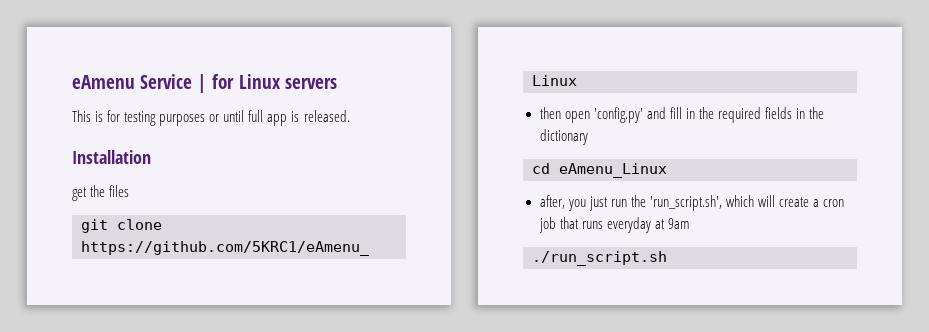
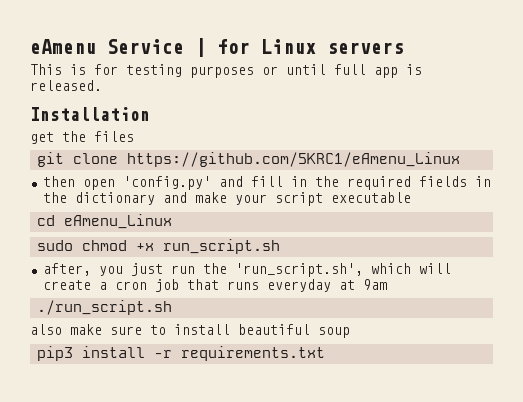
- then open 'config.py' and fill in the required fields in the dictionary
+ then open 'config.py' and fill in the required fields in the dictionary and make your script executable
  cd eAmenu_Linux
+ sudo chmod +x run_script.sh
+ also make sure to install beautiful soup
+ pip3 install -r requirements.txt

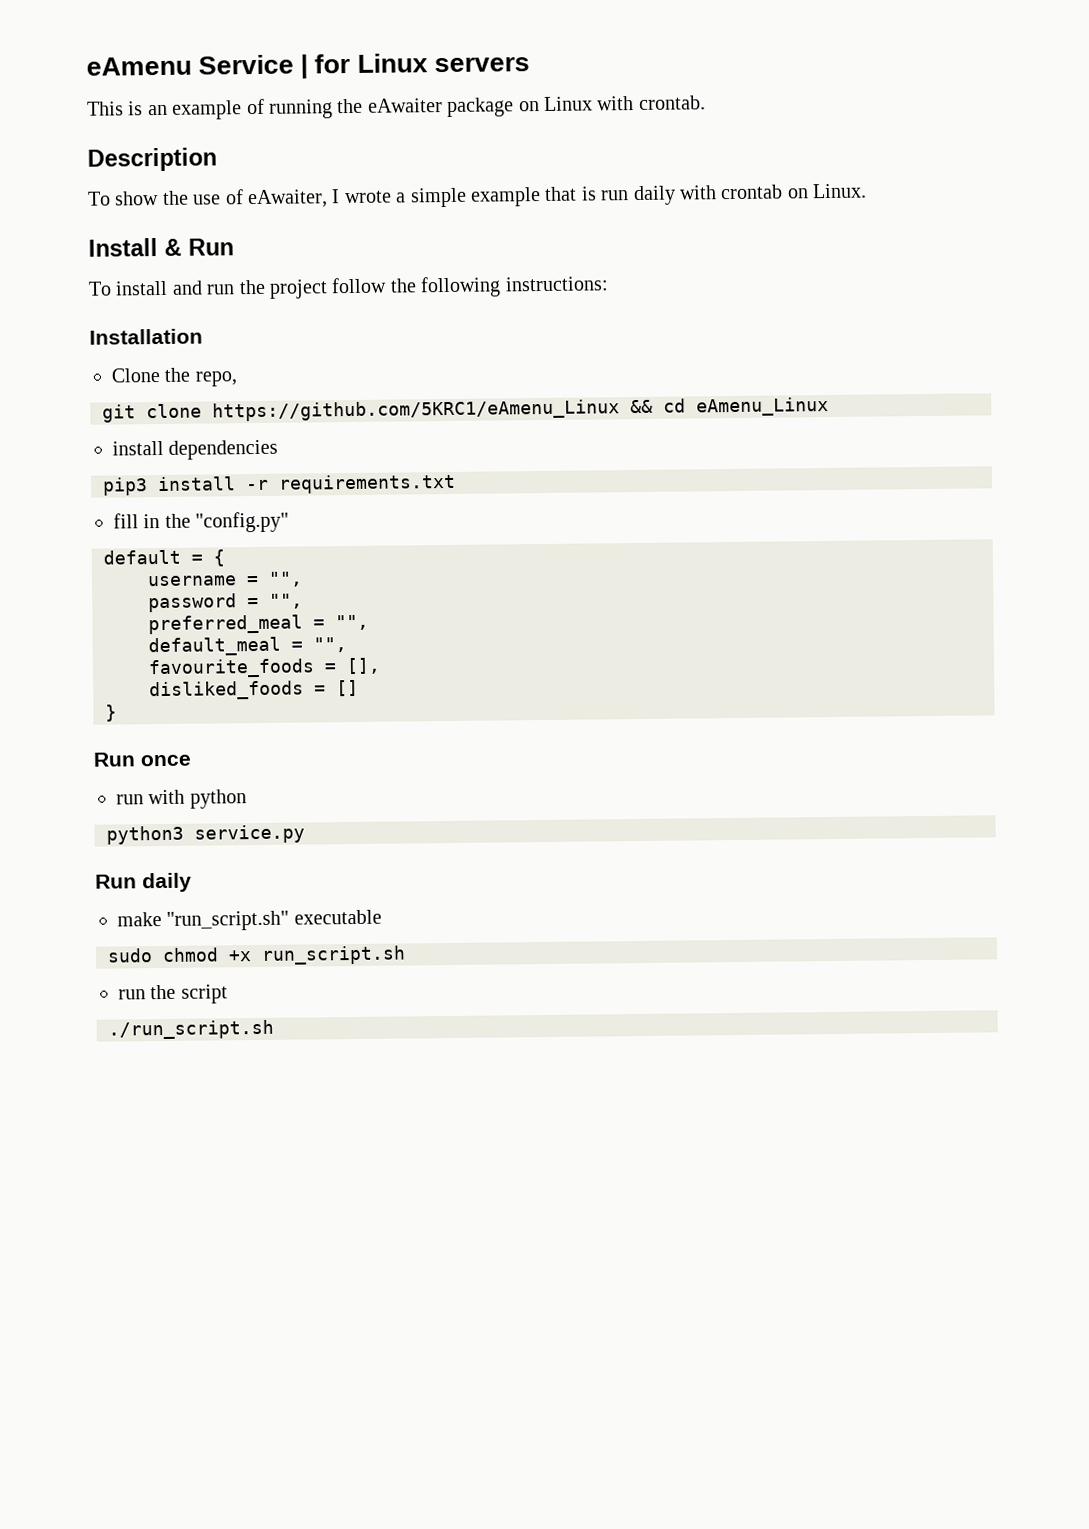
- This is for testing purposes or until full app is released.
+ This is an example of running the eAwaiter package on Linux with crontab.
+ Description
+ To show the use of eAwaiter, I wrote a simple example that is run daily with crontab on Linux.
+ Install & Run
+ To install and run the project follow the following instructions:
  Installation
- get the files
- git clone https://github.com/5KRC1/eAmenu_Linux
- then open 'config.py' and fill in the required fields in the dictionary and make your script executable
+ Clone the repo,
+ git clone https://github.com/5KRC1/eAmenu_Linux && cd eAmenu_Linux
+ install dependencies
+ pip3 install -r requirements.txt
+ fill in the "config.py"
+ default = {
+ username = "",
+ password = "",
+ preferred_meal = "",
+ default_meal = "",
+ favourite_foods = [],
+ disliked_foods = []
+ }
+ Run once
+ run with python
+ python3 service.py
+ Run daily
+ make "run_script.sh" executable
- cd eAmenu_Linux
- after, you just run the 'run_script.sh', which will create a cron job that runs everyday at 9am
+ run the script
  ./run_script.sh
- also make sure to install beautiful soup
- pip3 install -r requirements.txt

